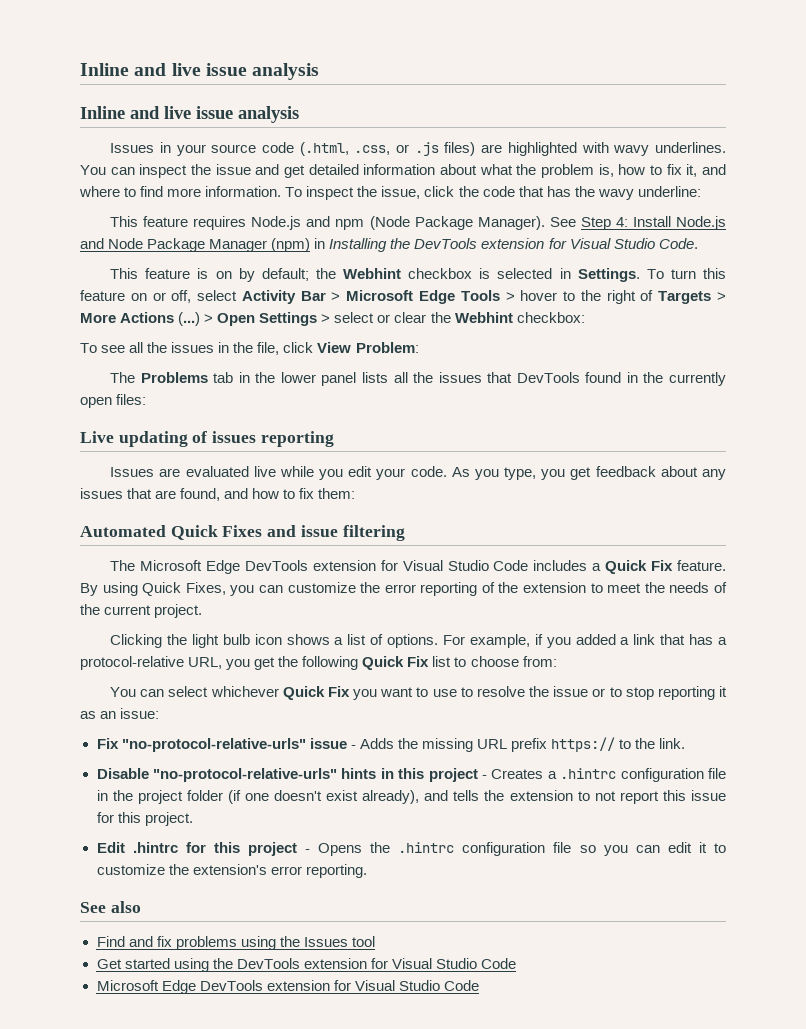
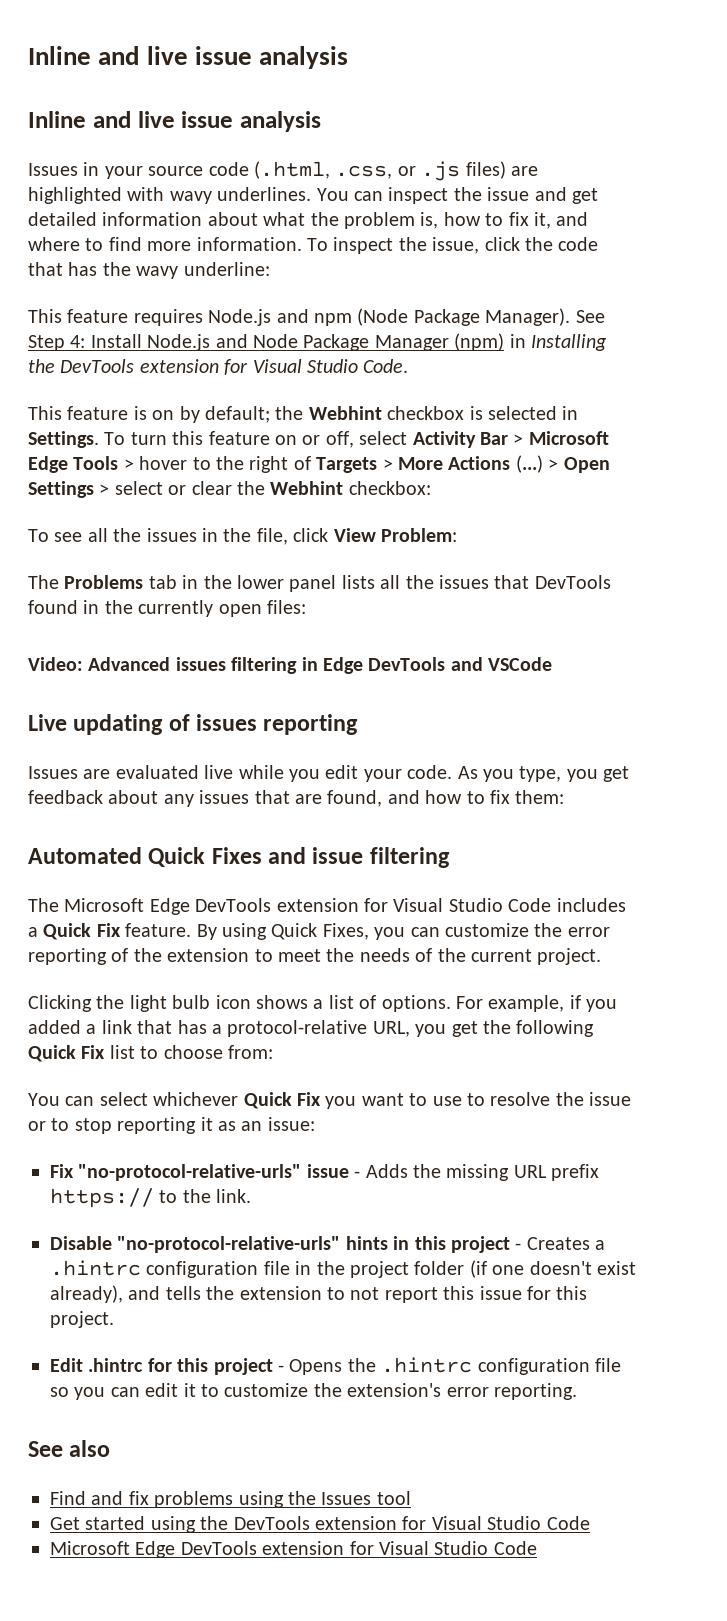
+ Video: Advanced issues filtering in Edge DevTools and VSCode

